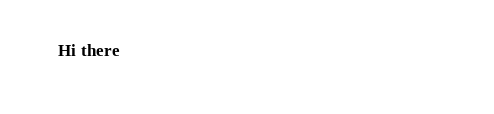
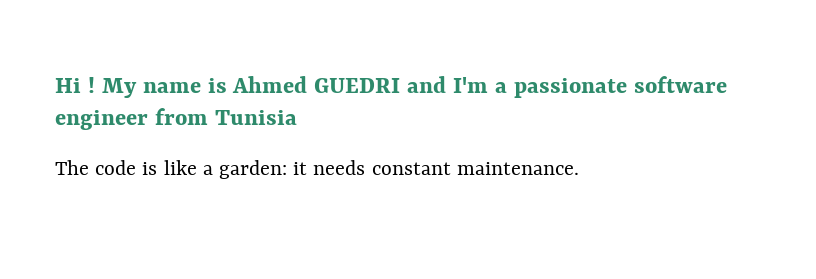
- Hi there
+ Hi ! My name is Ahmed GUEDRI and I'm a passionate software engineer from Tunisia
+ The code is like a garden: it needs constant maintenance.

